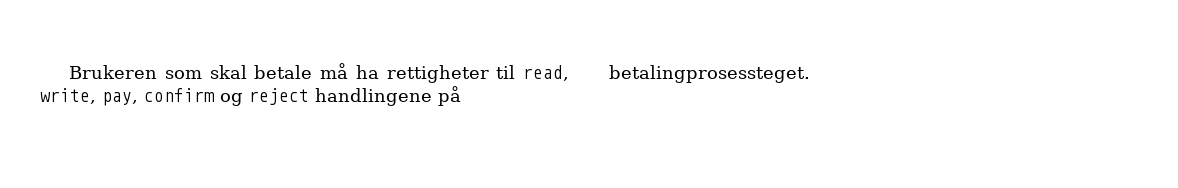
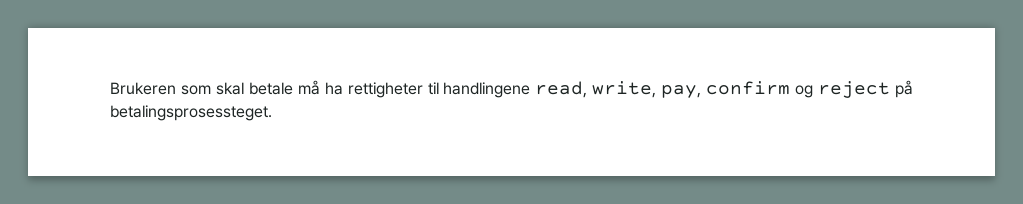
- Brukeren som skal betale må ha rettigheter til read, write, pay, confirm og reject handlingene på betalingprosessteget.
+ Brukeren som skal betale må ha rettigheter til handlingene read, write, pay, confirm og reject på betalingsprosessteget.

